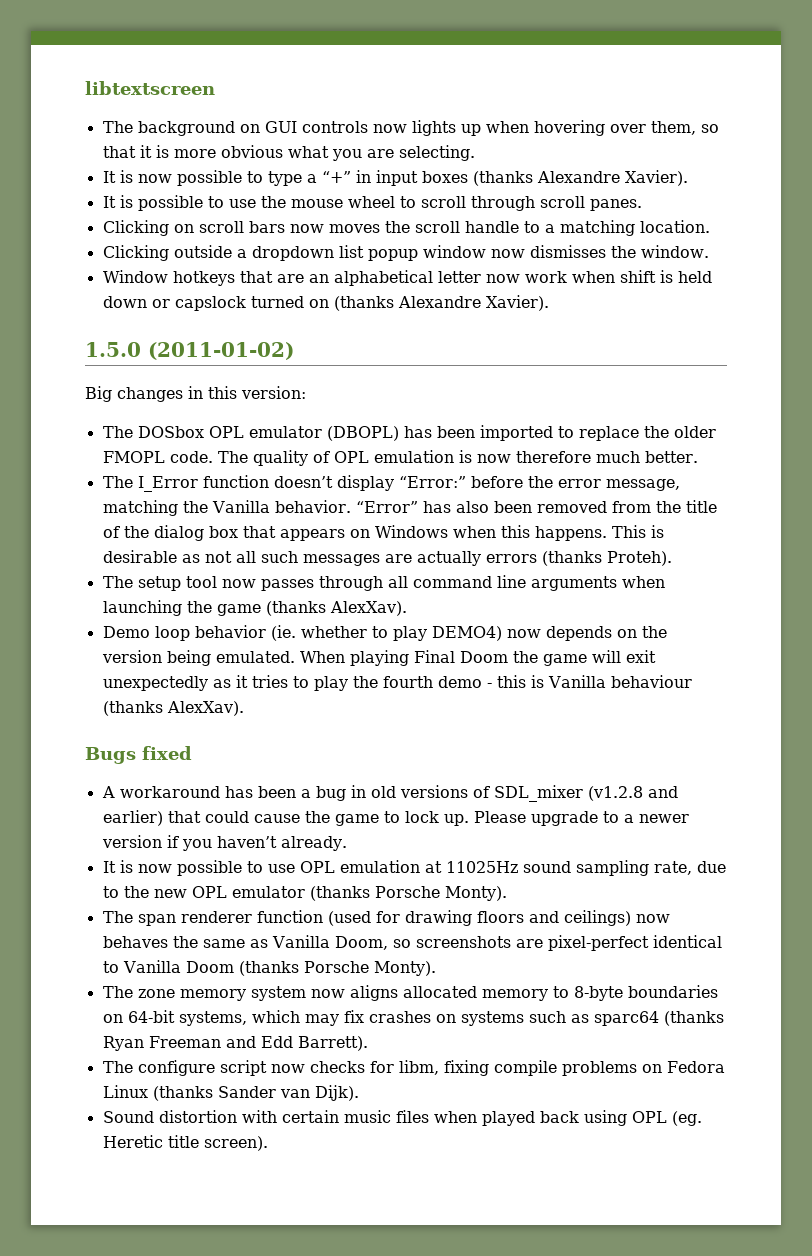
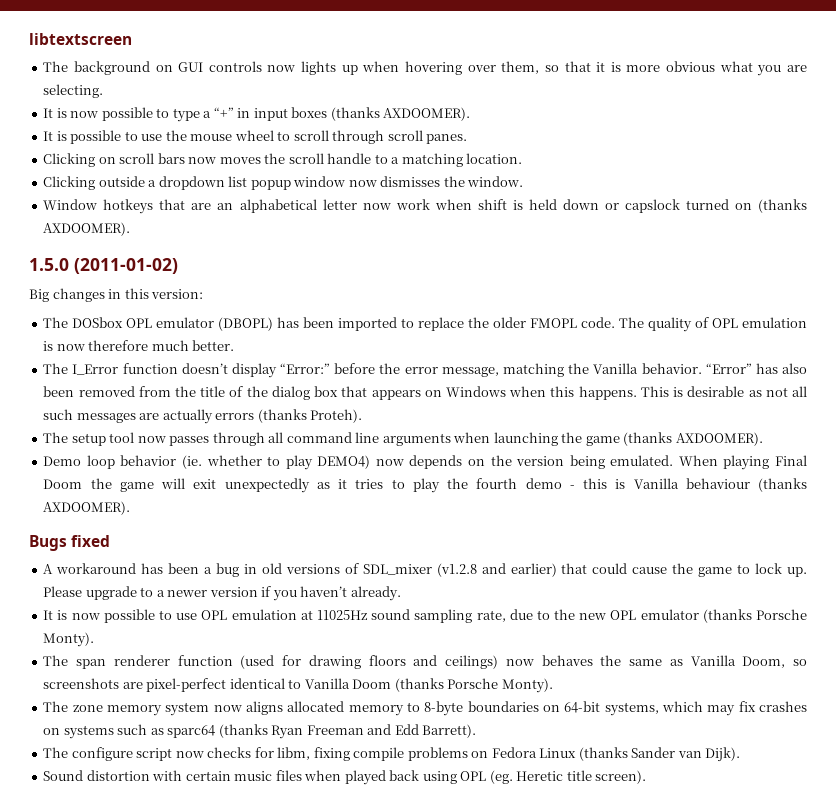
- It is now possible to type a “+” in input boxes (thanks Alexandre Xavier).
+ It is now possible to type a “+” in input boxes (thanks AXDOOMER).
- Window hotkeys that are an alphabetical letter now work when shift is held down or capslock turned on (thanks Alexandre Xavier).
+ Window hotkeys that are an alphabetical letter now work when shift is held down or capslock turned on (thanks AXDOOMER).
- The setup tool now passes through all command line arguments when launching the game (thanks AlexXav).
+ The setup tool now passes through all command line arguments when launching the game (thanks AXDOOMER).
- When playing Final Doom the game will exit unexpectedly as it tries to play the fourth demo - this is Vanilla behaviour (thanks AlexXav).
+ When playing Final Doom the game will exit unexpectedly as it tries to play the fourth demo - this is Vanilla behaviour (thanks AXDOOMER).

